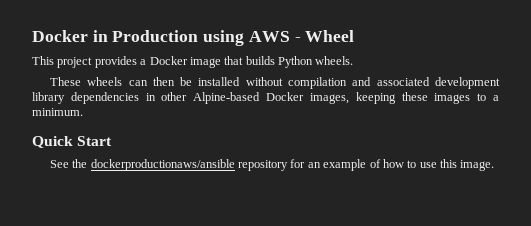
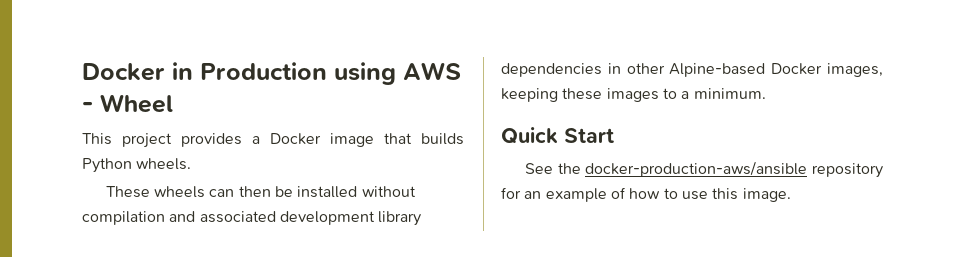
- See the dockerproductionaws/ansible repository for an example of how to use this image.
+ See the docker-production-aws/ansible repository for an example of how to use this image.

